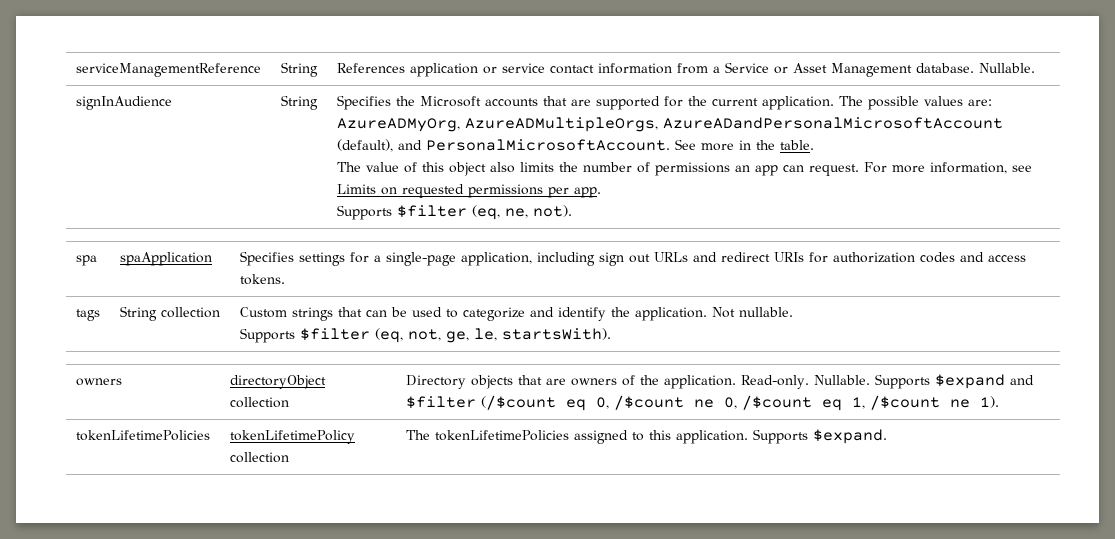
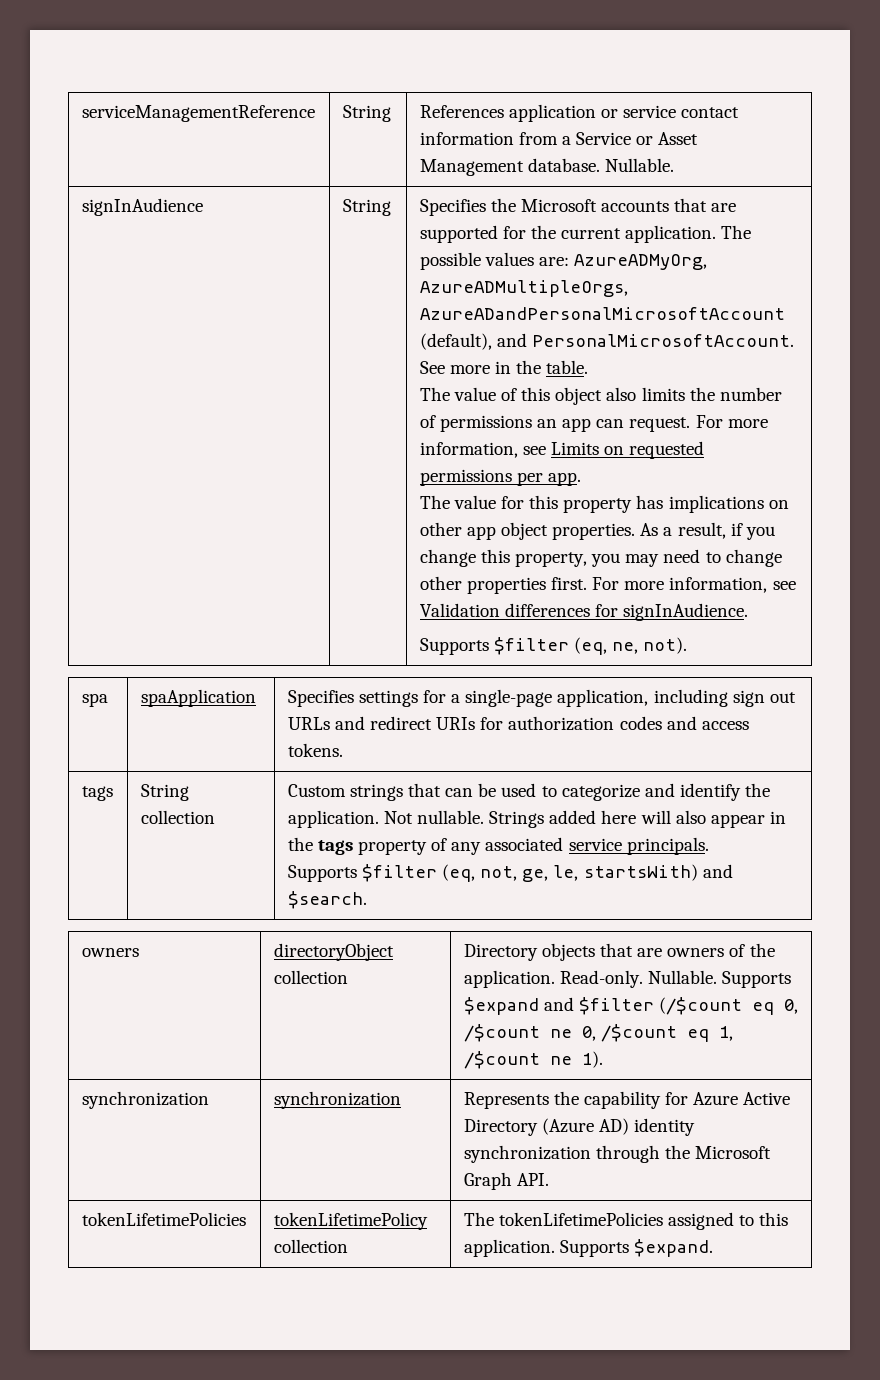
+ The value for this property has implications on other app object properties. As a result, if you change this property, you may need to change other properties first. For more information, see Validation differences for signInAudience.
+ Strings added here will also appear in the tags property of any associated service principals.
- Supports $filter (eq, not, ge, le, startsWith).
+ Supports $filter (eq, not, ge, le, startsWith) and $search.
+ synchronization | synchronization | Represents the capability for Azure Active Directory (Azure AD) identity synchronization through the Microsoft Graph API.

